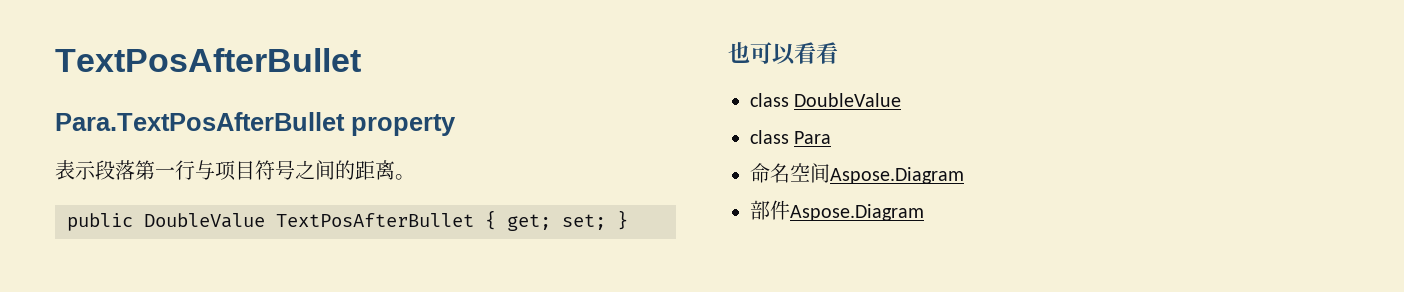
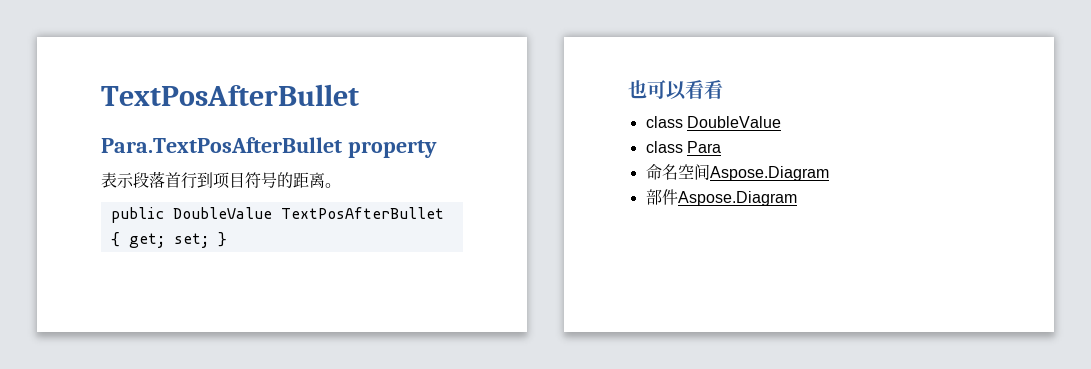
- 表示段落第一行与项目符号之间的距离。
+ 表示段落首行到项目符号的距离。

